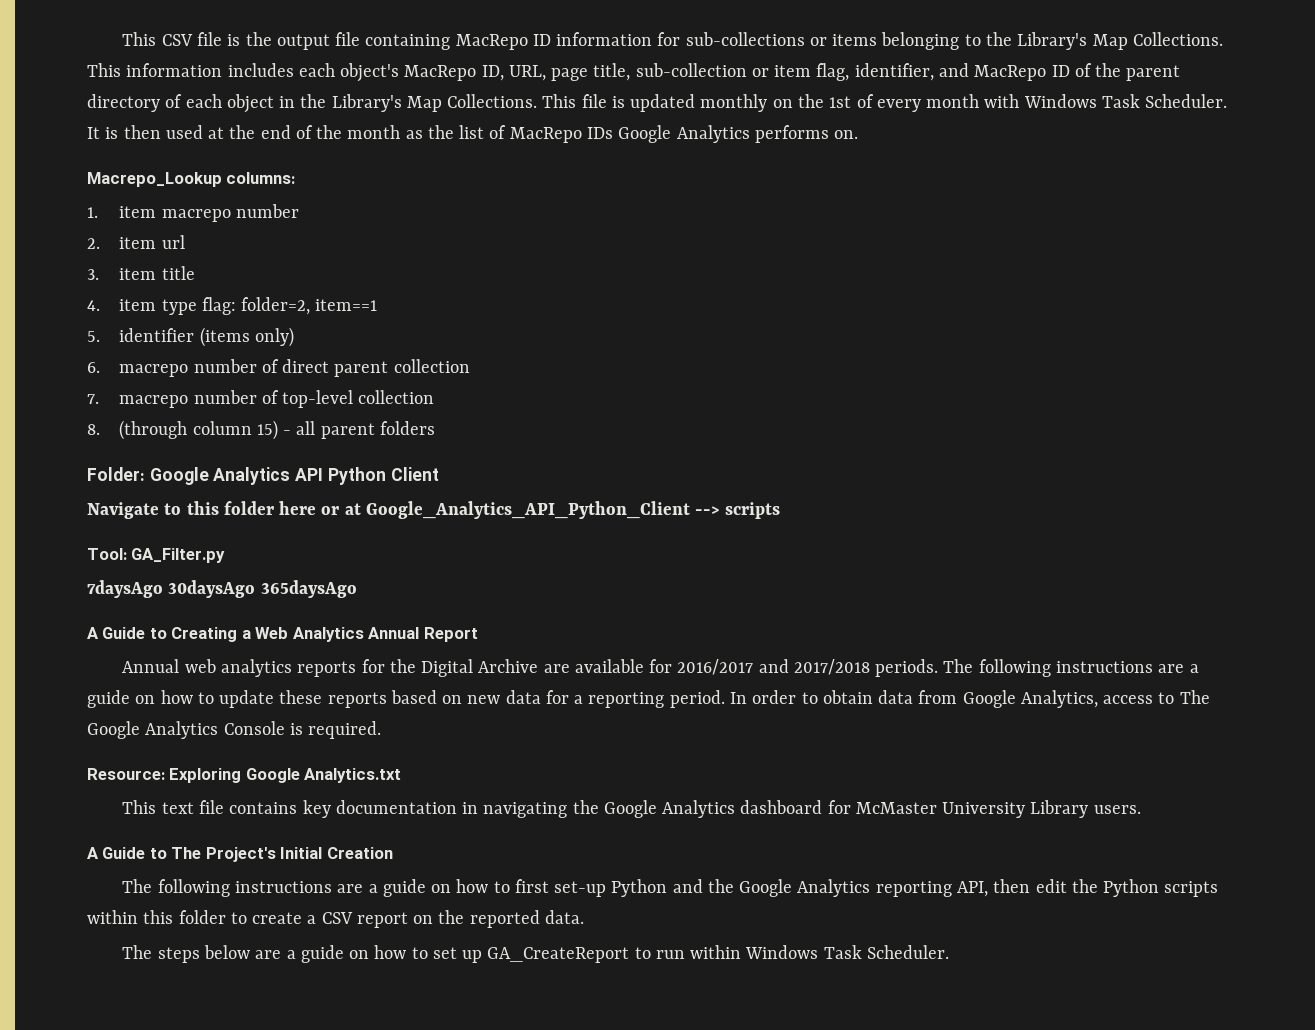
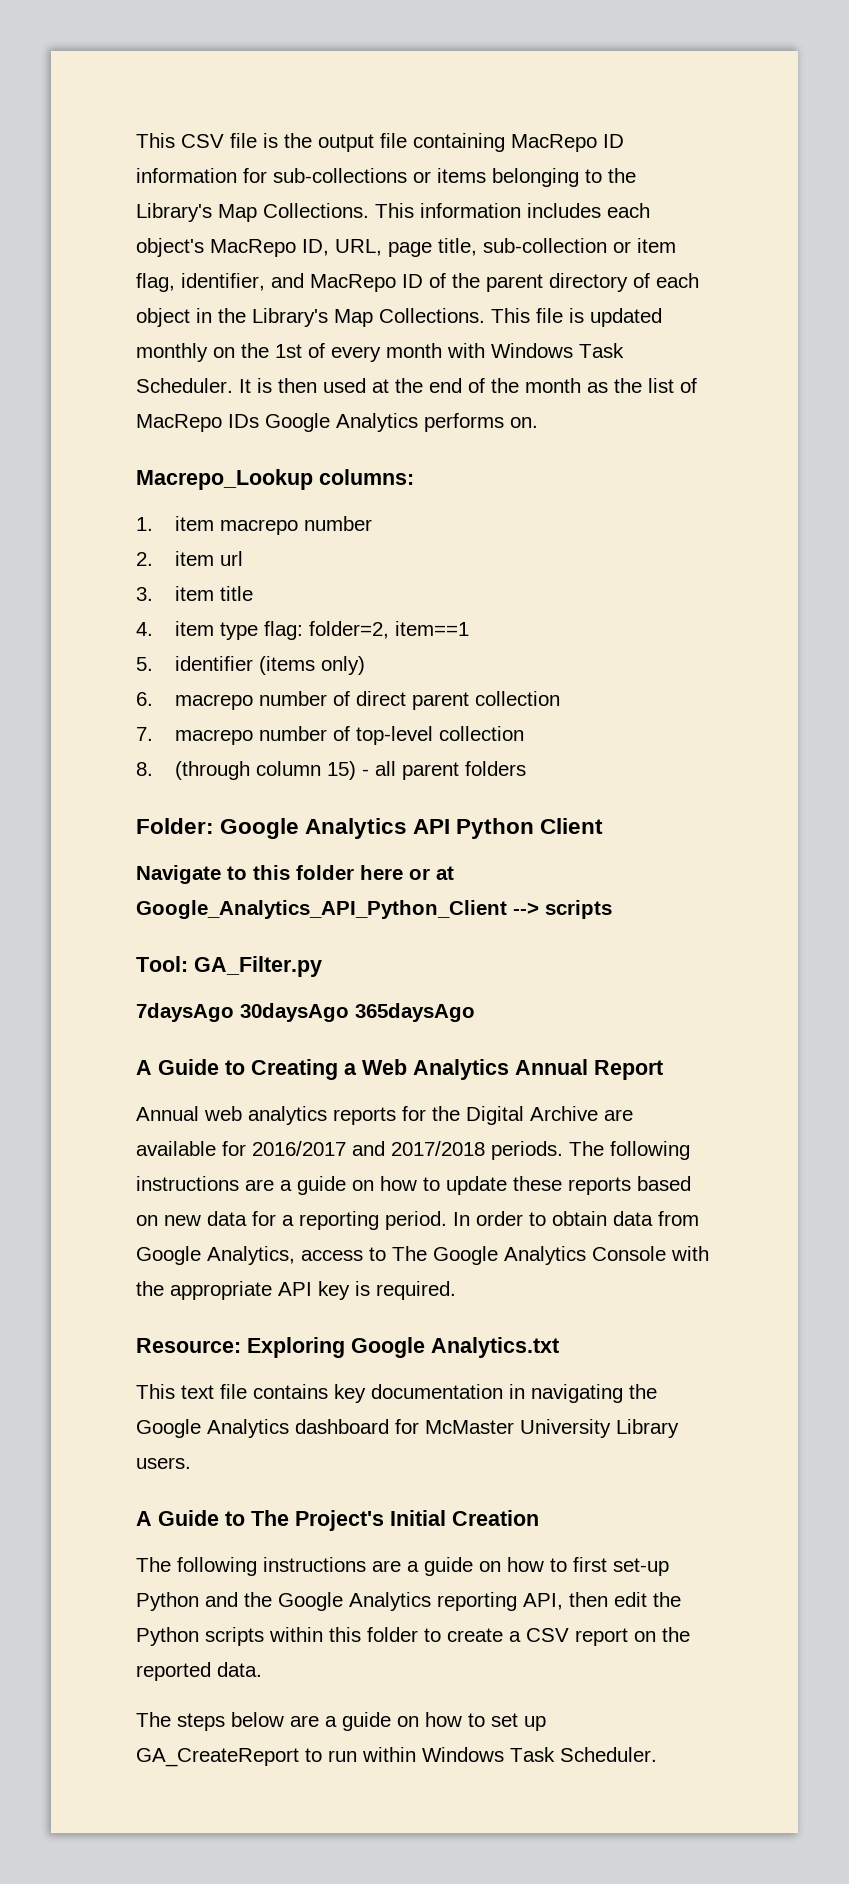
- In order to obtain data from Google Analytics, access to The Google Analytics Console is required.
+ In order to obtain data from Google Analytics, access to The Google Analytics Console with the appropriate API key is required.

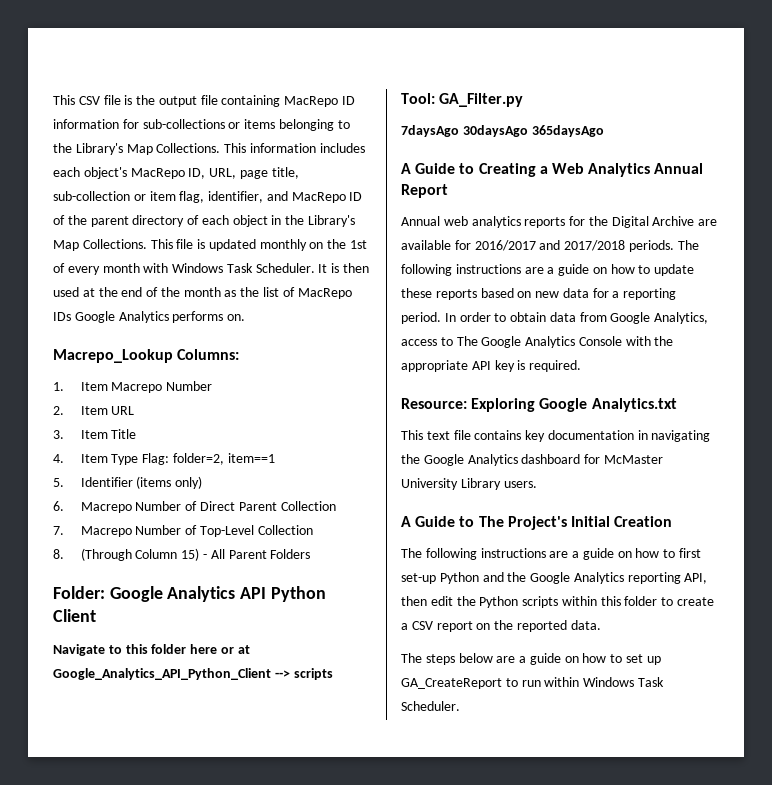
- Macrepo_Lookup columns:
+ Macrepo_Lookup Columns:
- 1. item macrepo number
+ 1. Item Macrepo Number
- 2. item url
+ 2. Item URL
- 3. item title
+ 3. Item Title
- 4. item type flag: folder=2, item==1
+ 4. Item Type Flag: folder=2, item==1
- 5. identifier (items only)
+ 5. Identifier (items only)
- 6. macrepo number of direct parent collection
- 7. macrepo number of top-level collection
- 8. (through column 15) - all parent folders
+ 6. Macrepo Number of Direct Parent Collection
+ 7. Macrepo Number of Top-Level Collection
+ 8. (Through Column 15) - All Parent Folders

